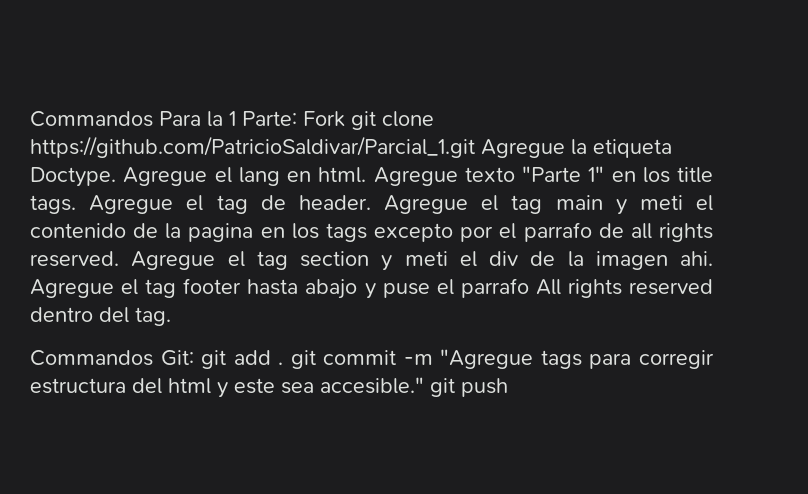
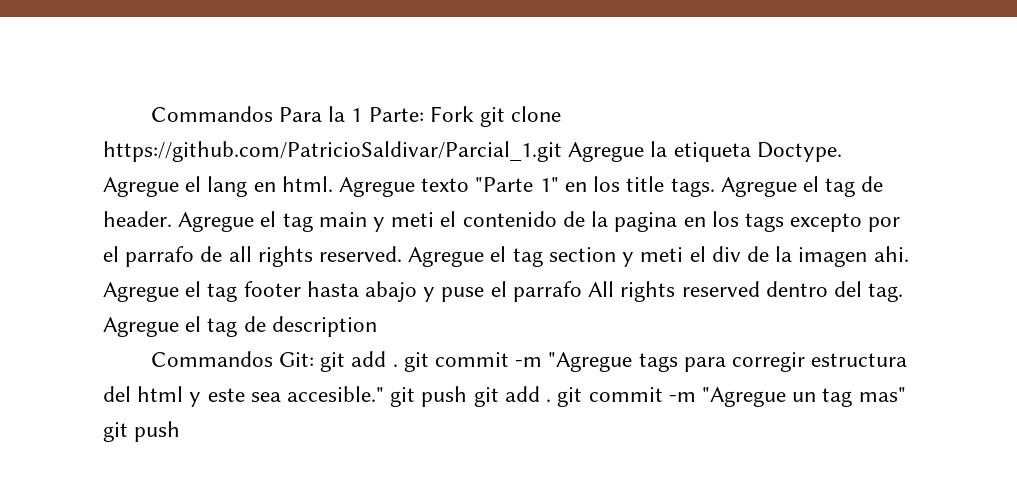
+ Agregue el tag de description
- Commandos Git: git add . git commit -m "Agregue tags para corregir estructura del html y este sea accesible." git push
+ Commandos Git: git add . git commit -m "Agregue tags para corregir estructura del html y este sea accesible." git push git add . git commit -m "Agregue un tag mas" git push

